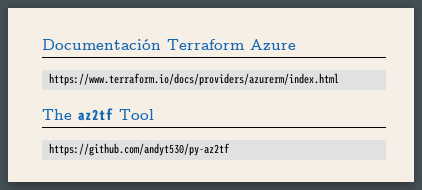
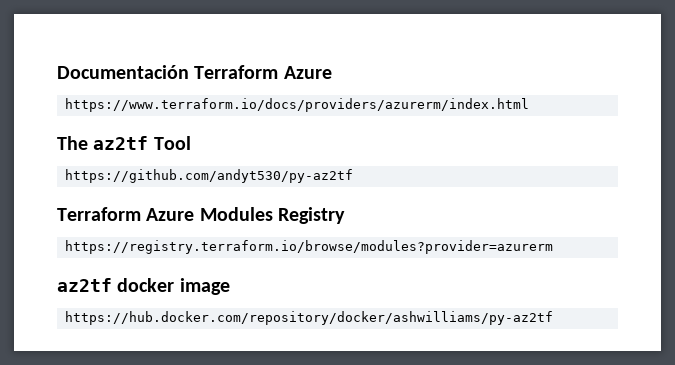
+ Terraform Azure Modules Registry
+ https://registry.terraform.io/browse/modules?provider=azurerm
+ az2tf docker image
+ https://hub.docker.com/repository/docker/ashwilliams/py-az2tf

